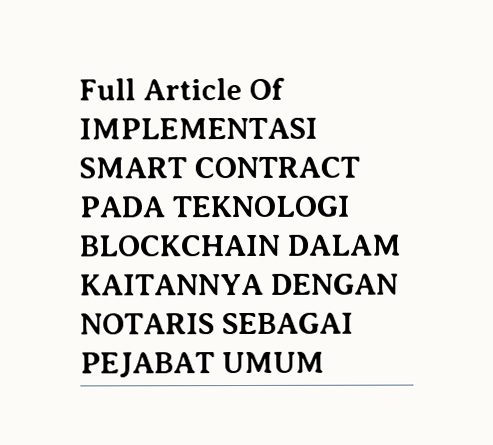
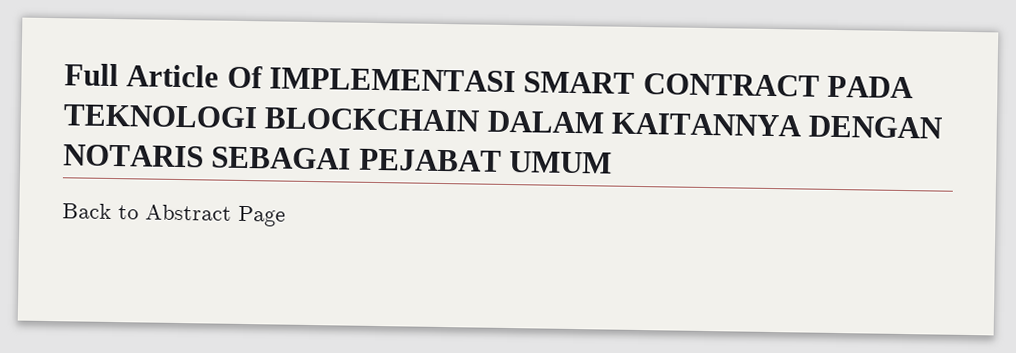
+ Back to Abstract Page

